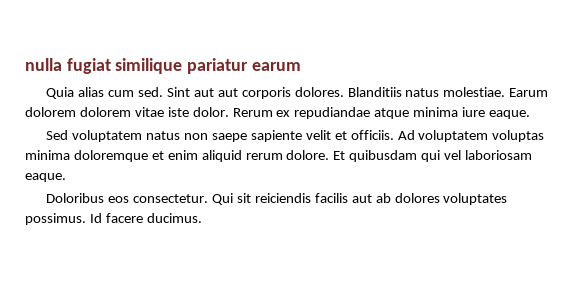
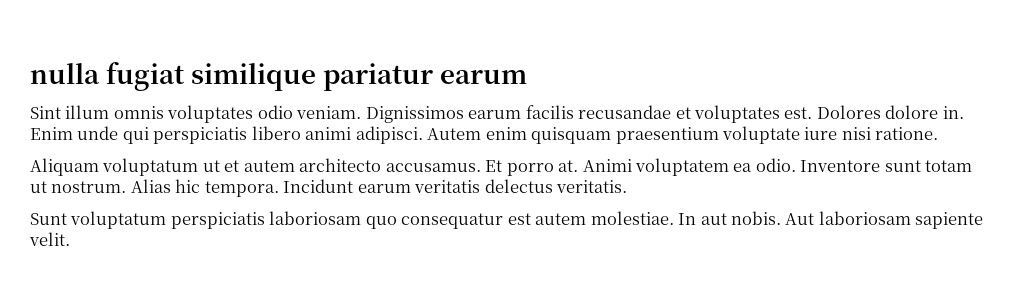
- Quia alias cum sed. Sint aut aut corporis dolores. Blanditiis natus molestiae. Earum dolorem dolorem vitae iste dolor. Rerum ex repudiandae atque minima iure eaque.
- Sed voluptatem natus non saepe sapiente velit et officiis. Ad voluptatem voluptas minima doloremque et enim aliquid rerum dolore. Et quibusdam qui vel laboriosam eaque.
- Doloribus eos consectetur. Qui sit reiciendis facilis aut ab dolores voluptates possimus. Id facere ducimus.
+ Sint illum omnis voluptates odio veniam. Dignissimos earum facilis recusandae et voluptates est. Dolores dolore in. Enim unde qui perspiciatis libero animi adipisci. Autem enim quisquam praesentium voluptate iure nisi ratione.
+ Aliquam voluptatum ut et autem architecto accusamus. Et porro at. Animi voluptatem ea odio. Inventore sunt totam ut nostrum. Alias hic tempora. Incidunt earum veritatis delectus veritatis.
+ Sunt voluptatum perspiciatis laboriosam quo consequatur est autem molestiae. In aut nobis. Aut laboriosam sapiente velit.

